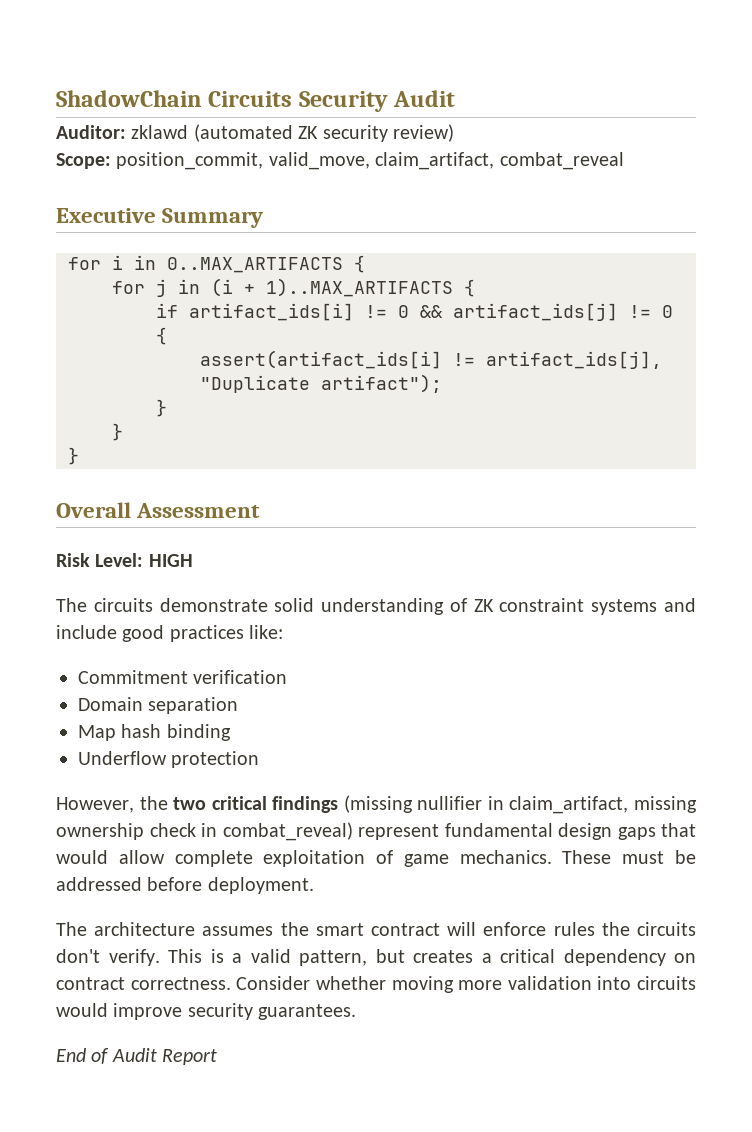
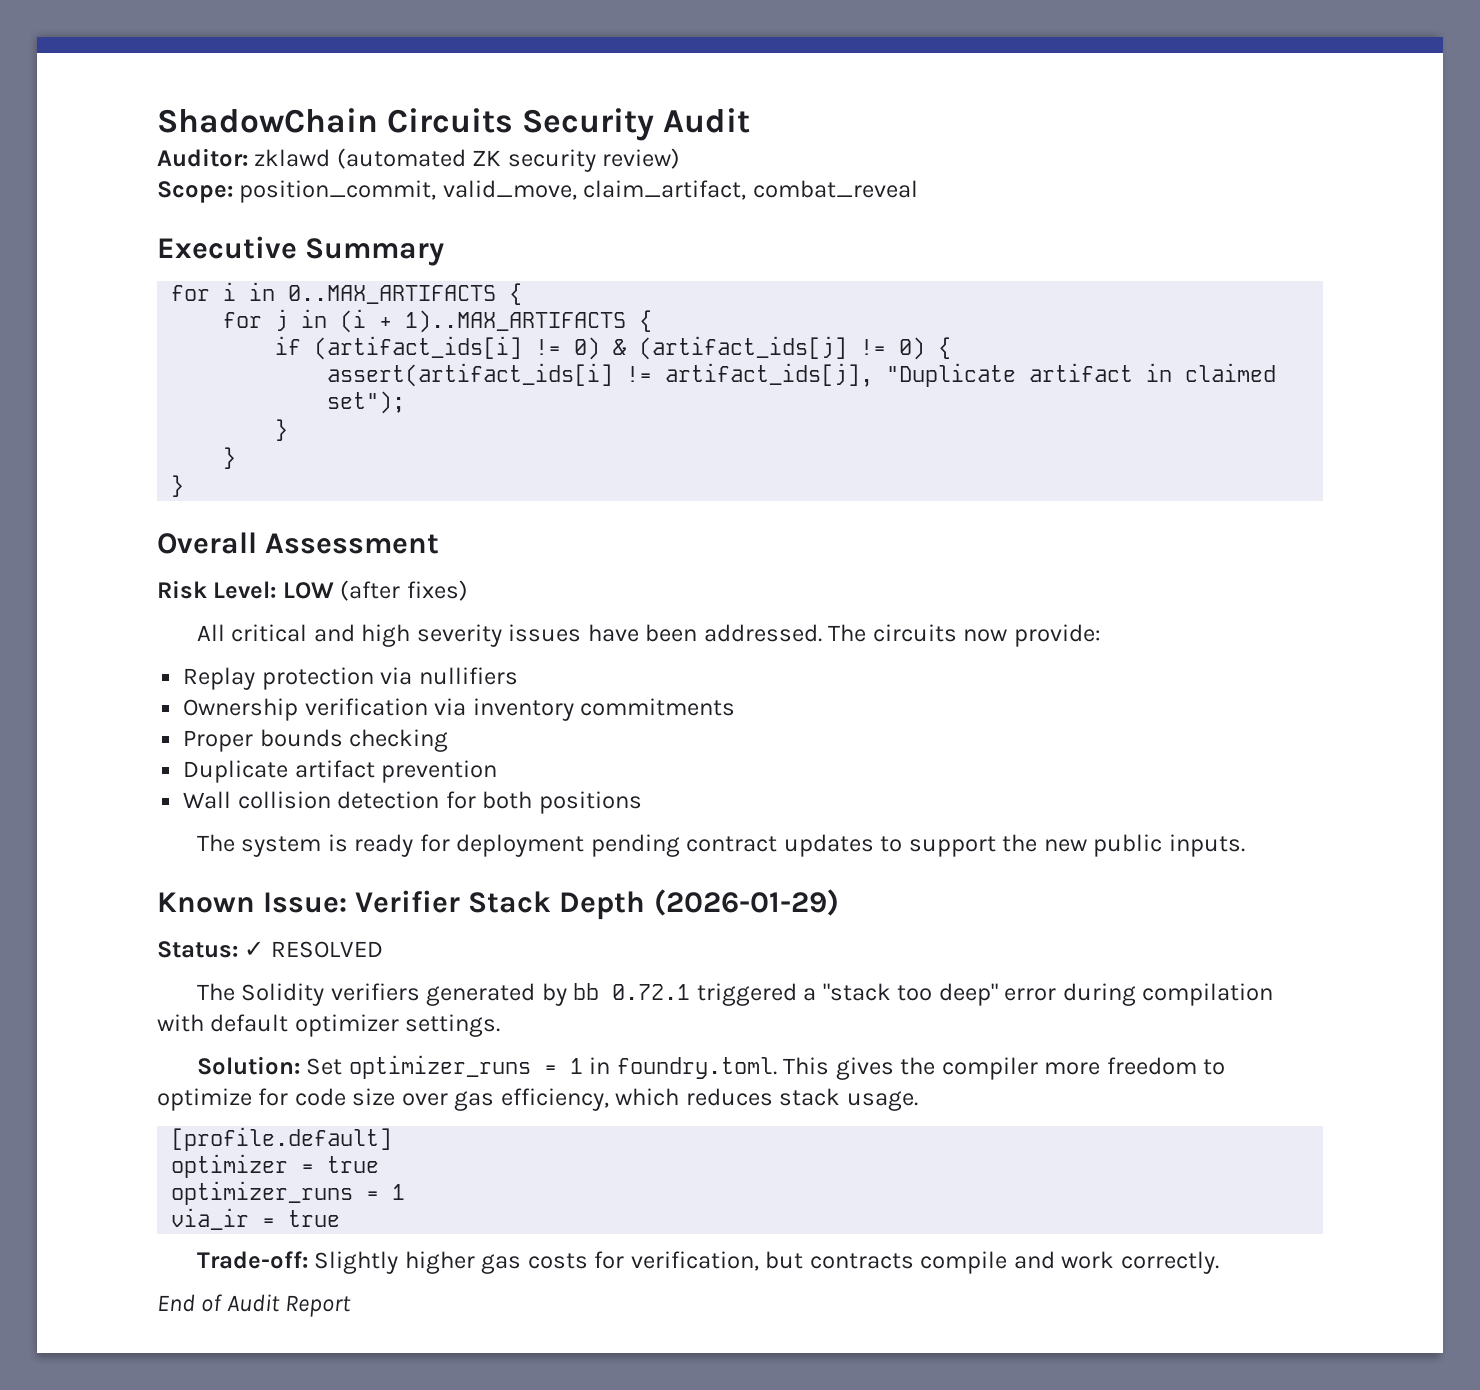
- if artifact_ids[i] != 0 && artifact_ids[j] != 0 {
+ if (artifact_ids[i] != 0) & (artifact_ids[j] != 0) {
- assert(artifact_ids[i] != artifact_ids[j], "Duplicate artifact");
+ assert(artifact_ids[i] != artifact_ids[j], "Duplicate artifact in claimed set");
- Risk Level: HIGH
- The circuits demonstrate solid understanding of ZK constraint systems and include good practices like:
- Commitment verification
- Domain separation
- Map hash binding
- Underflow protection
- However, the two critical findings (missing nullifier in claim_artifact, missing ownership check in combat_reveal) represent fundamental design gaps that would allow complete exploitation of game mechanics. These must be addressed before deployment.
- The architecture assumes the smart contract will enforce rules the circuits don't verify. This is a valid pattern, but creates a critical dependency on contract correctness. Consider whether moving more validation into circuits would improve security guarantees.
+ Risk Level: LOW (after fixes)
+ All critical and high severity issues have been addressed. The circuits now provide:
+ Replay protection via nullifiers
+ Ownership verification via inventory commitments
+ Proper bounds checking
+ Duplicate artifact prevention
+ Wall collision detection for both positions
+ The system is ready for deployment pending contract updates to support the new public inputs.
+ Known Issue: Verifier Stack Depth (2026-01-29)
+ Status: ✓ RESOLVED
+ The Solidity verifiers generated by bb 0.72.1 triggered a "stack too deep" error during compilation with default optimizer settings.
+ Solution: Set optimizer_runs = 1 in foundry.toml. This gives the compiler more freedom to optimize for code size over gas efficiency, which reduces stack usage.
+ [profile.default]
+ optimizer = true
+ optimizer_runs = 1
+ via_ir = true
+ Trade-off: Slightly higher gas costs for verification, but contracts compile and work correctly.

